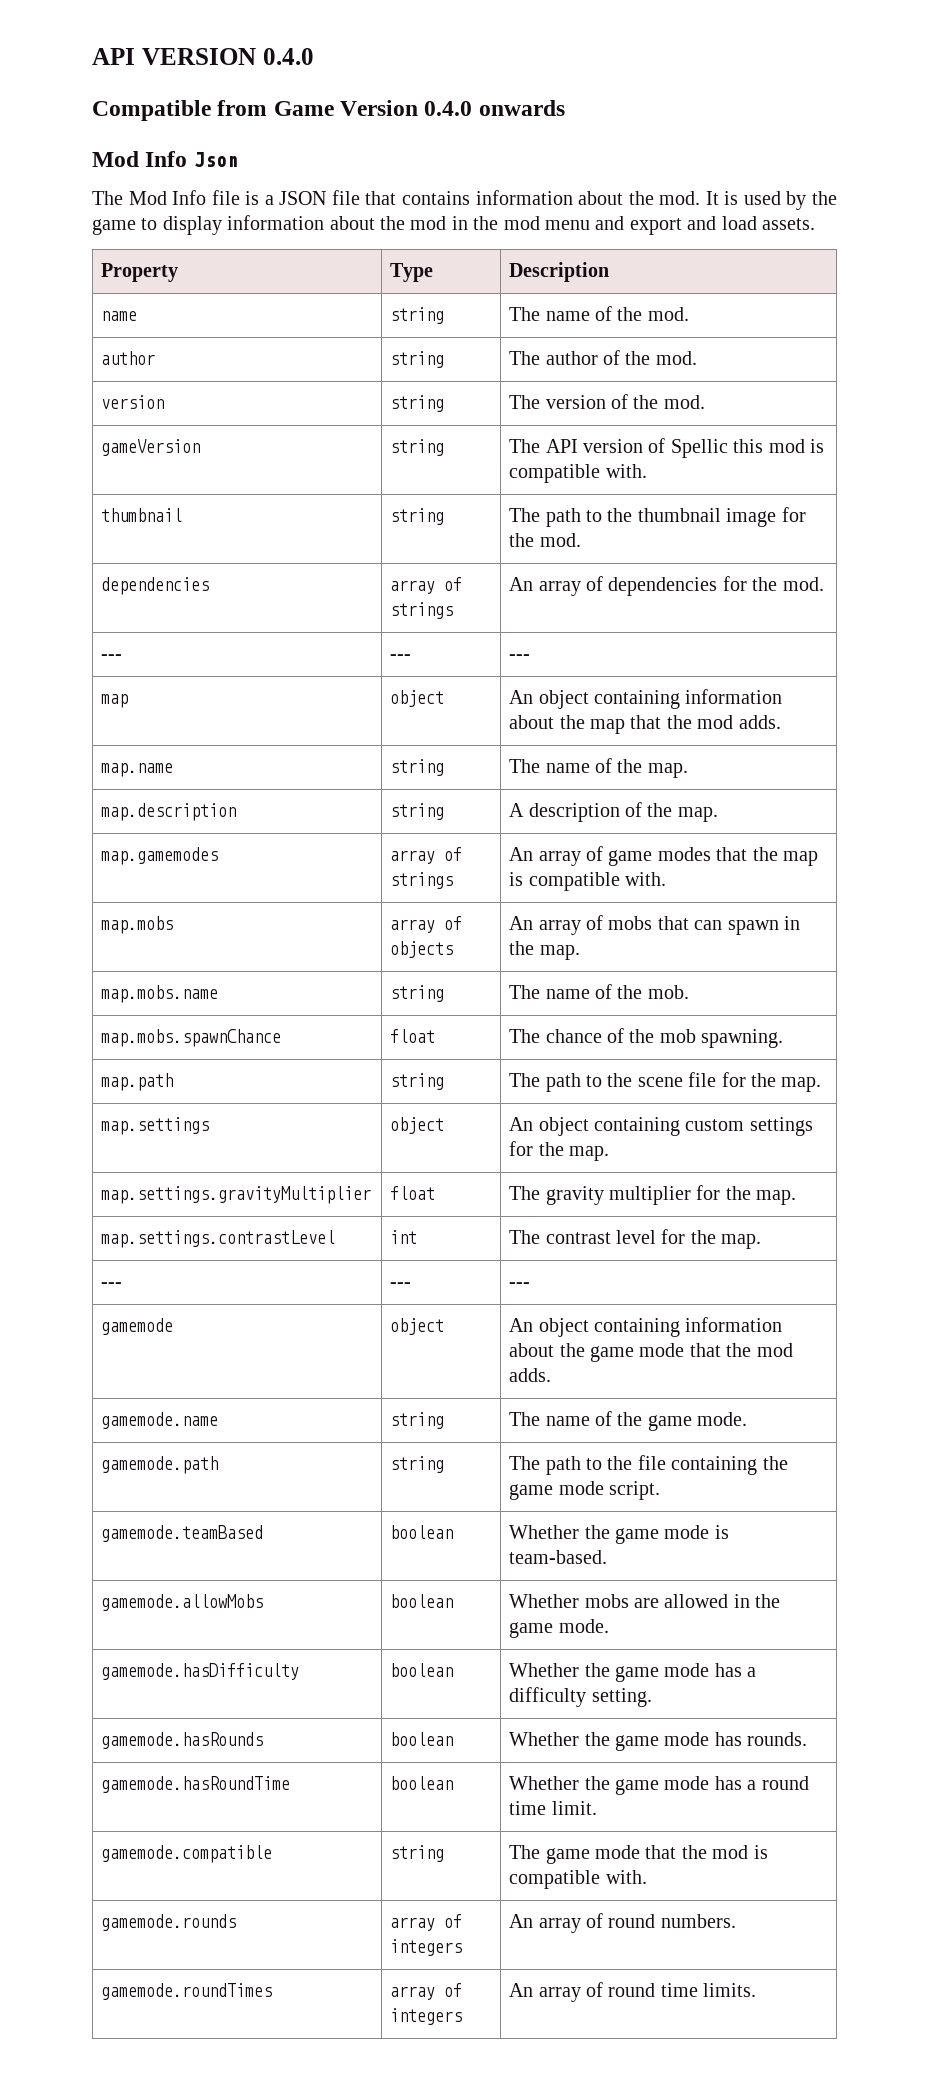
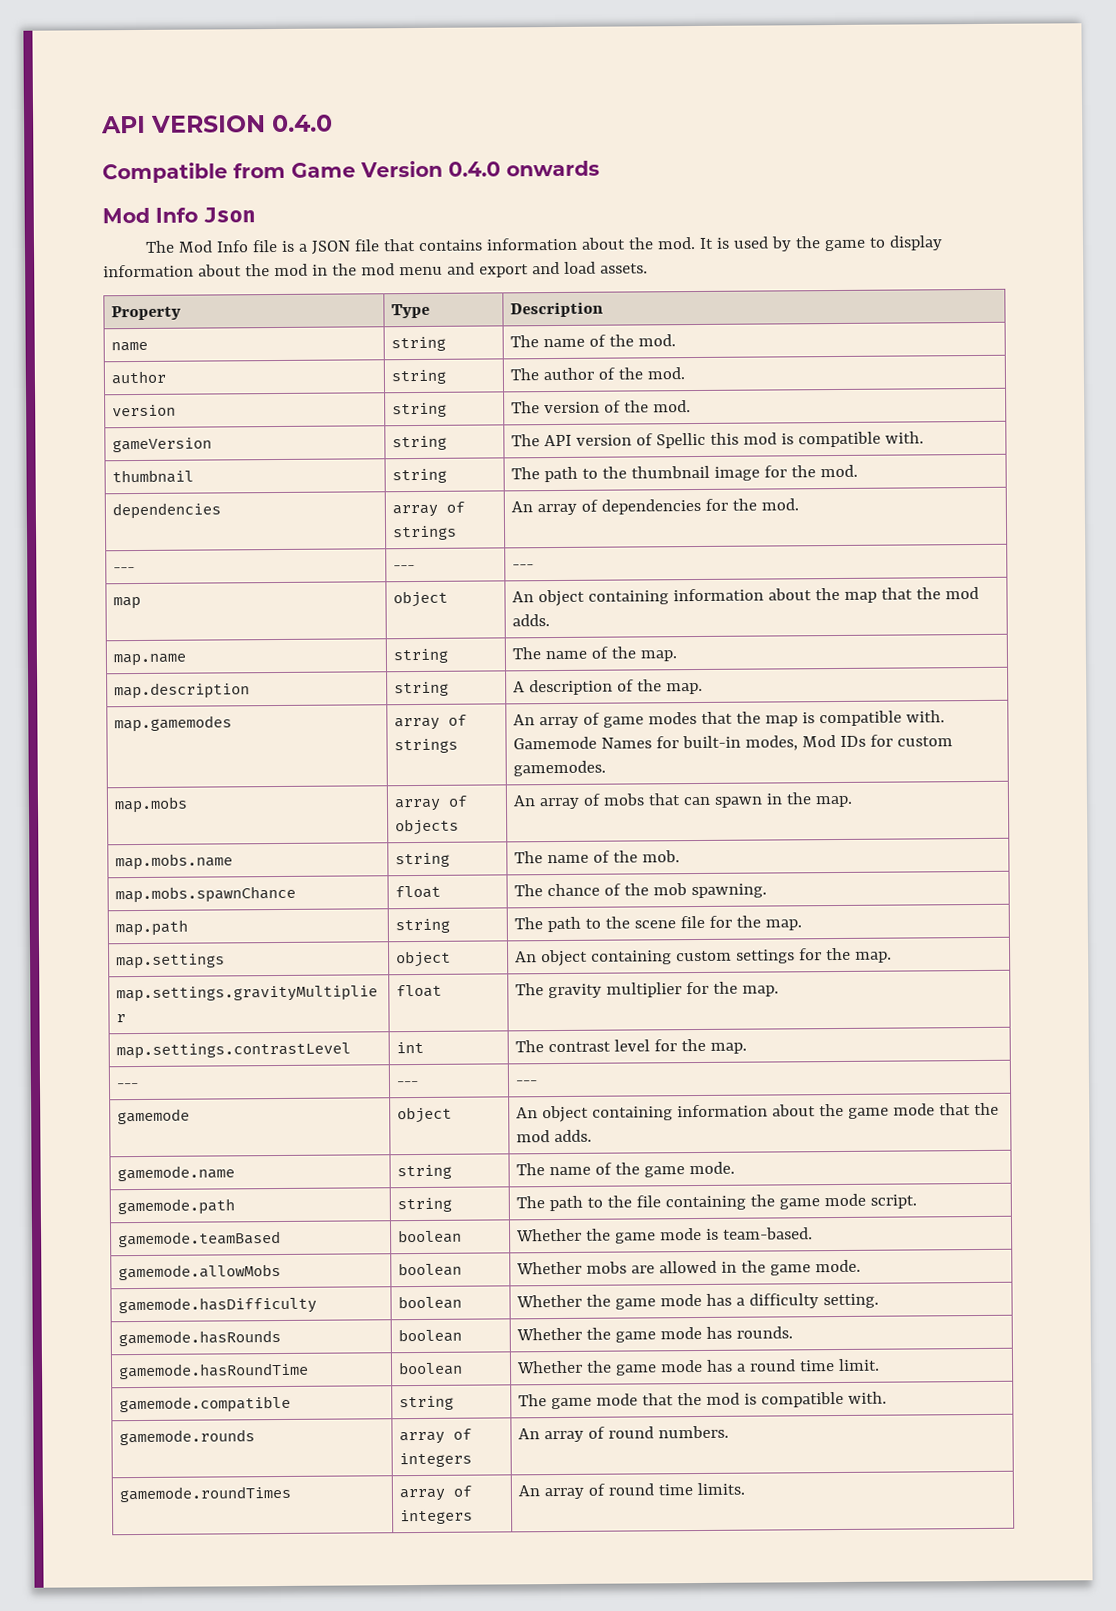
- map.gamemodes | array of strings | An array of game modes that the map is compatible with.
+ map.gamemodes | array of strings | An array of game modes that the map is compatible with. Gamemode Names for built-in modes, Mod IDs for custom gamemodes.

